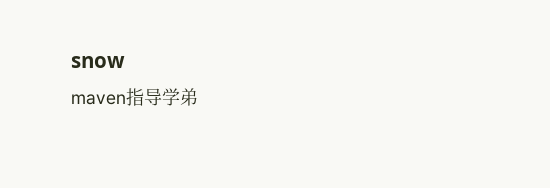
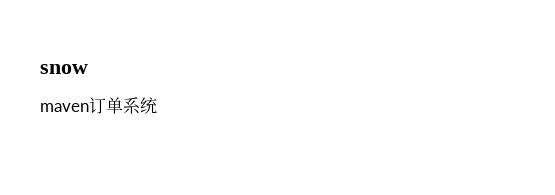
- maven指导学弟
+ maven订单系统

